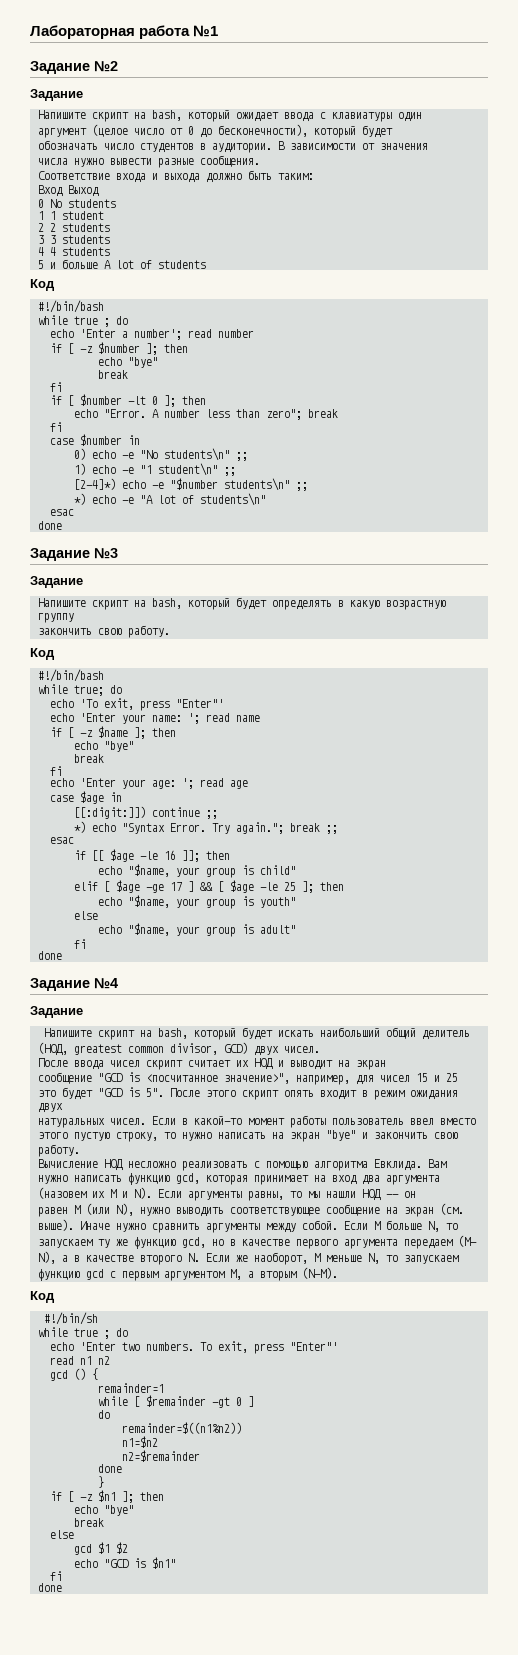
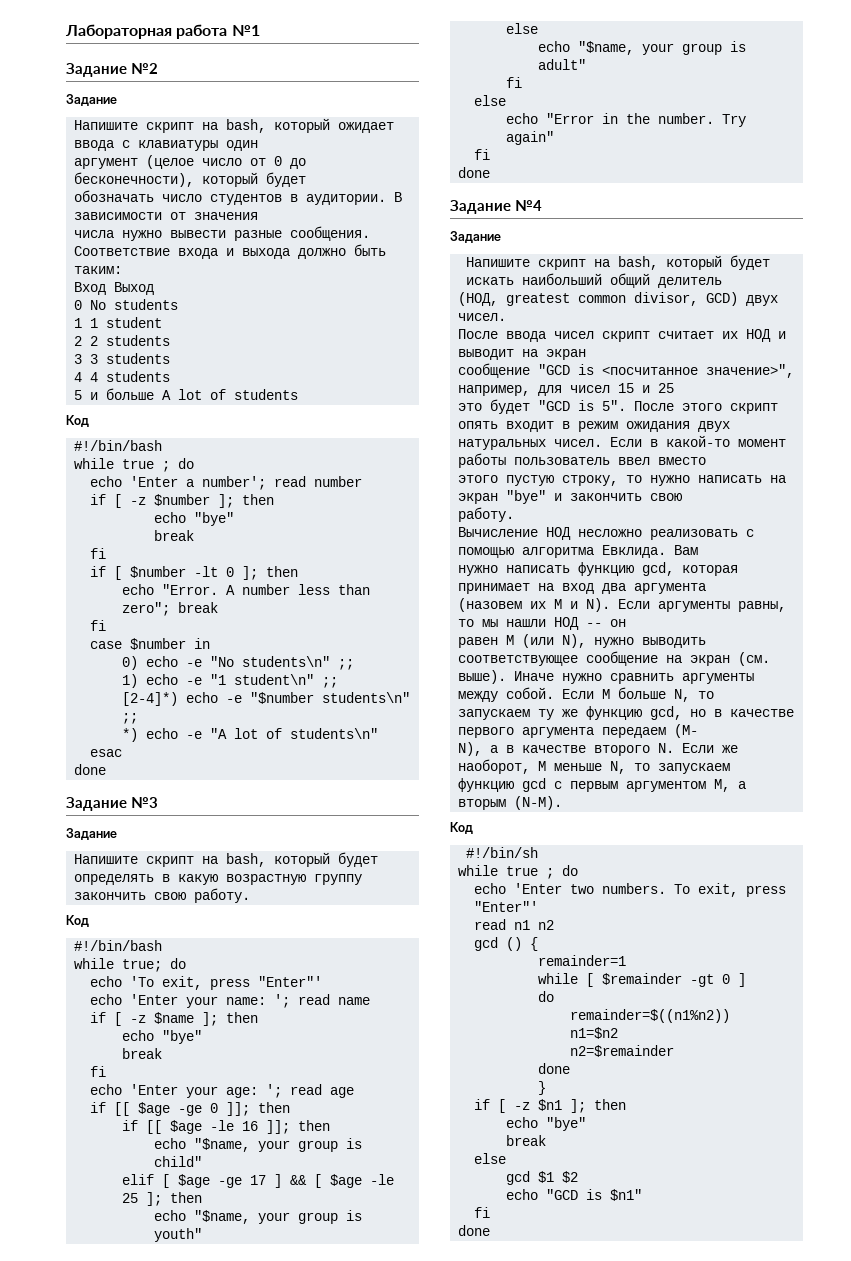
- case $age in
- [[:digit:]]) continue ;;
- *) echo "Syntax Error. Try again."; break ;;
- esac
+ if [[ $age -ge 0 ]]; then
  echo "$name, your group is adult"
+ fi
+ else
+ echo "Error in the number. Try again"

